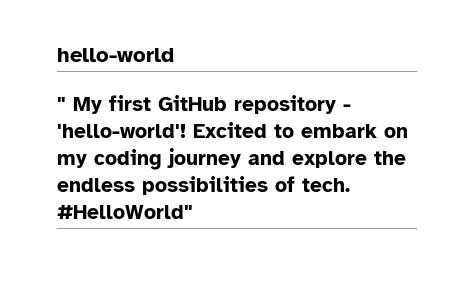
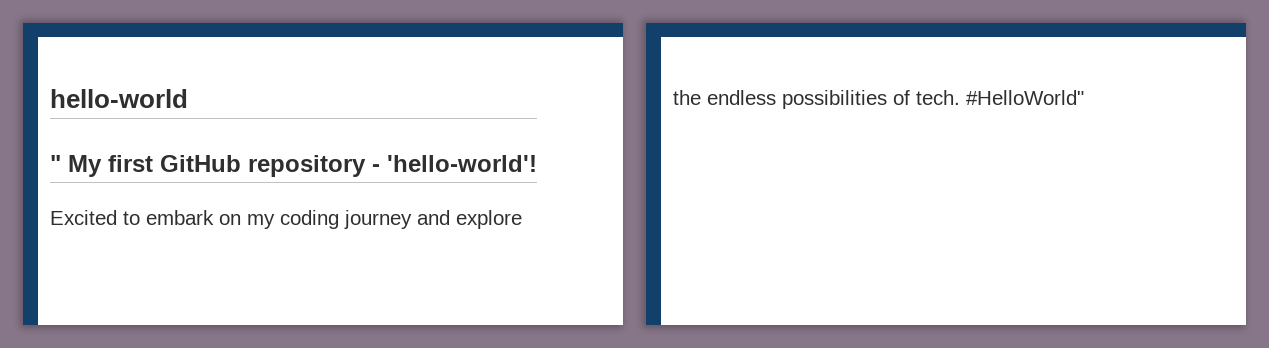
- " My first GitHub repository - 'hello-world'! Excited to embark on my coding journey and explore the endless possibilities of tech.
+ " My first GitHub repository - 'hello-world'!
+ Excited to embark on my coding journey and explore the endless possibilities of tech.

